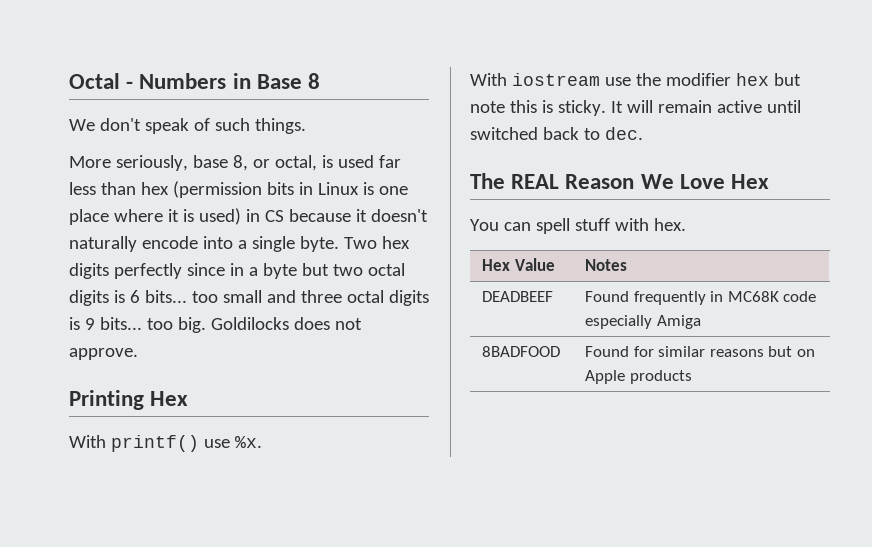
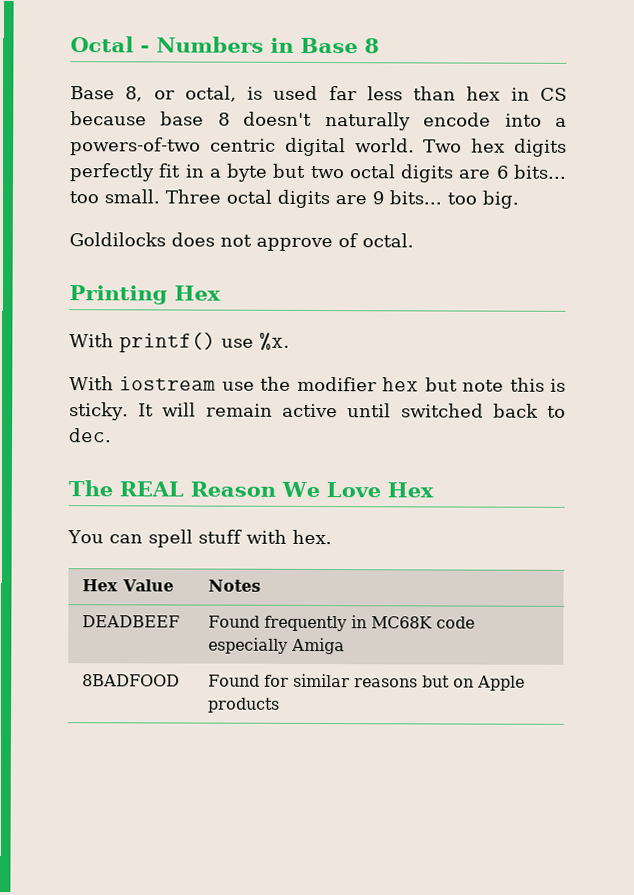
- We don't speak of such things.
- More seriously, base 8, or octal, is used far less than hex (permission bits in Linux is one place where it is used) in CS because it doesn't naturally encode into a single byte.
+ Base 8, or octal, is used far less than hex in CS because base 8 doesn't naturally encode into a powers-of-two centric digital world.
- Two hex digits perfectly since in a byte but two octal digits is 6 bits... too small and three octal digits is 9 bits... too big. Goldilocks does not approve.
+ Two hex digits perfectly fit in a byte but two octal digits are 6 bits... too small. Three octal digits are 9 bits... too big.
+ Goldilocks does not approve of octal.

